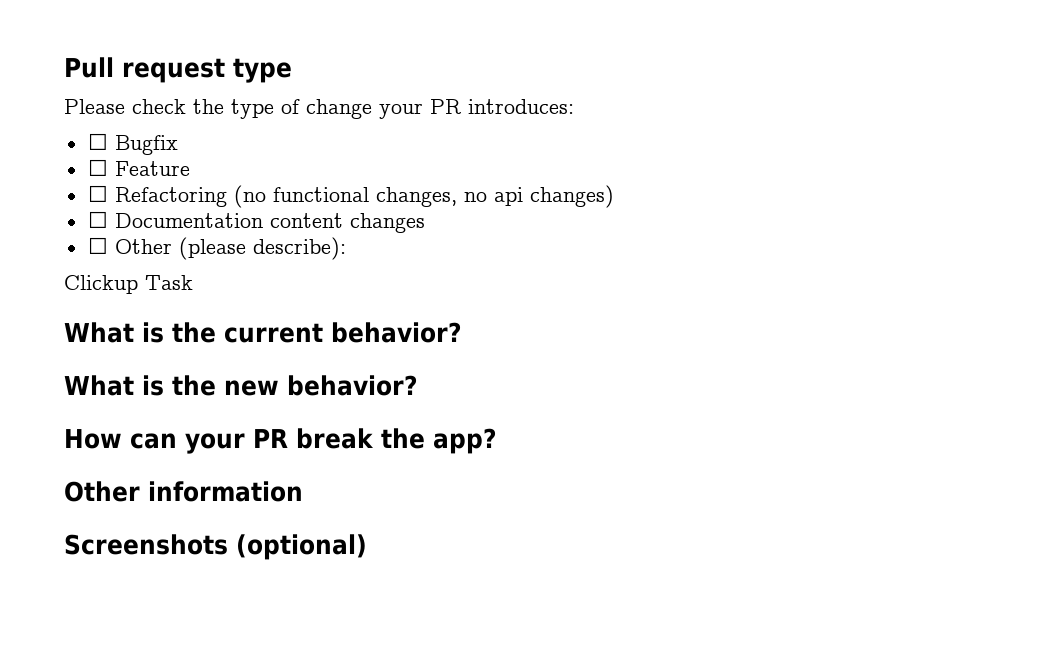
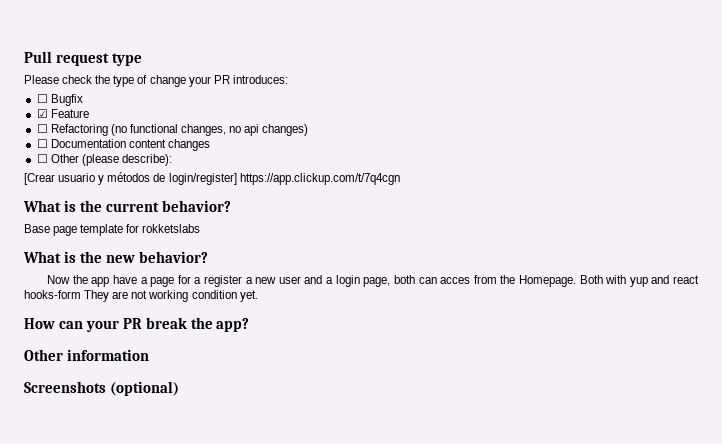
- ☐ Feature
+ ☑ Feature
- Clickup Task
+ [Crear usuario y métodos de login/register] https://app.clickup.com/t/7q4cgn
+ Base page template for rokketslabs
+ Now the app have a page for a register a new user and a login page, both can acces from the Homepage. Both with yup and react hooks-form They are not working condition yet.

